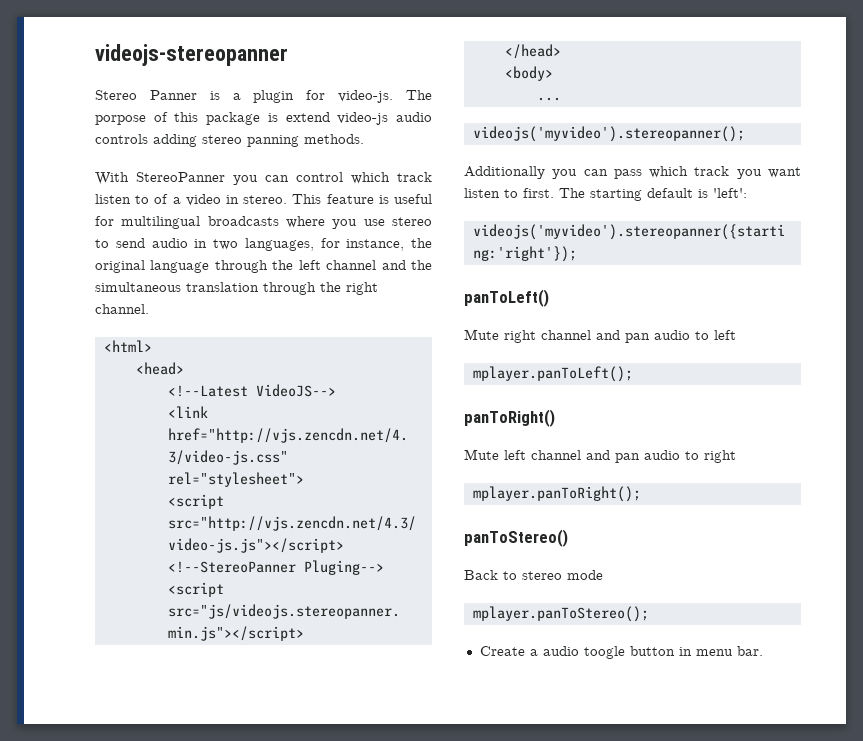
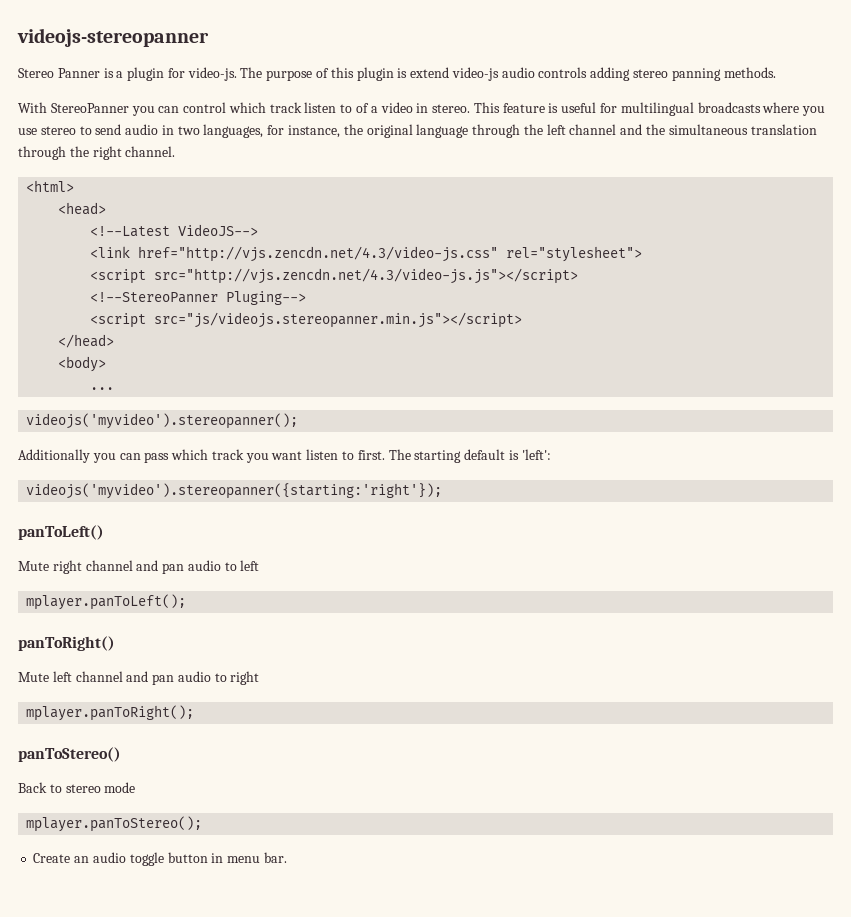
- The porpose of this package is extend video-js audio controls adding stereo panning methods.
+ The purpose of this plugin is extend video-js audio controls adding stereo panning methods.
- Create a audio toogle button in menu bar.
+ Create an audio toggle button in menu bar.

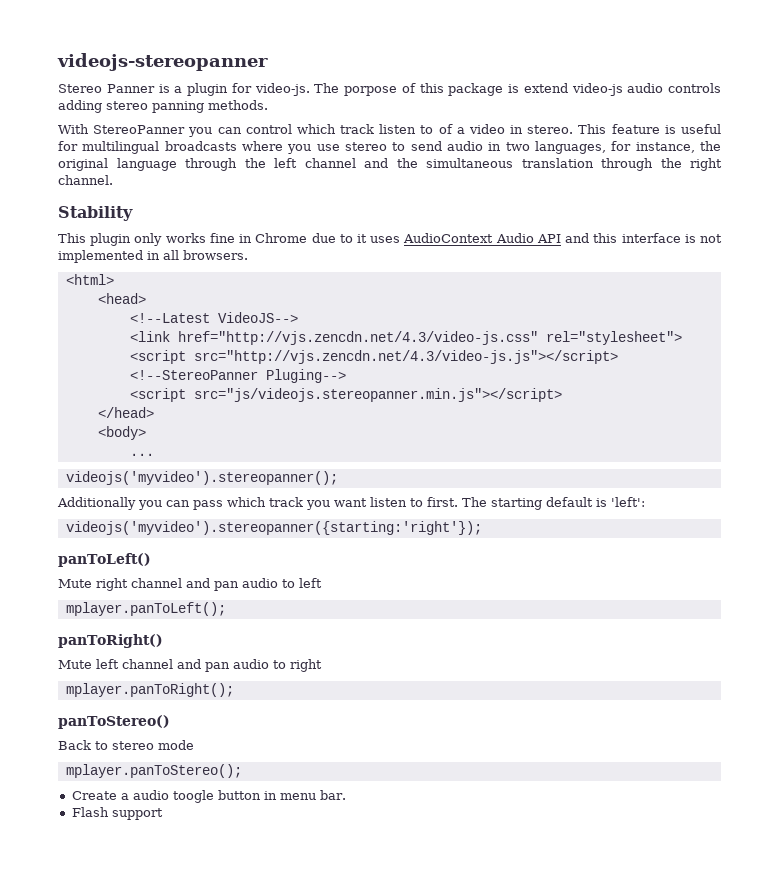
- The purpose of this plugin is extend video-js audio controls adding stereo panning methods.
+ The porpose of this package is extend video-js audio controls adding stereo panning methods.
+ Stability
+ This plugin only works fine in Chrome due to it uses AudioContext Audio API and this interface is not implemented in all browsers.
- Create an audio toggle button in menu bar.
+ Create a audio toogle button in menu bar.
+ Flash support

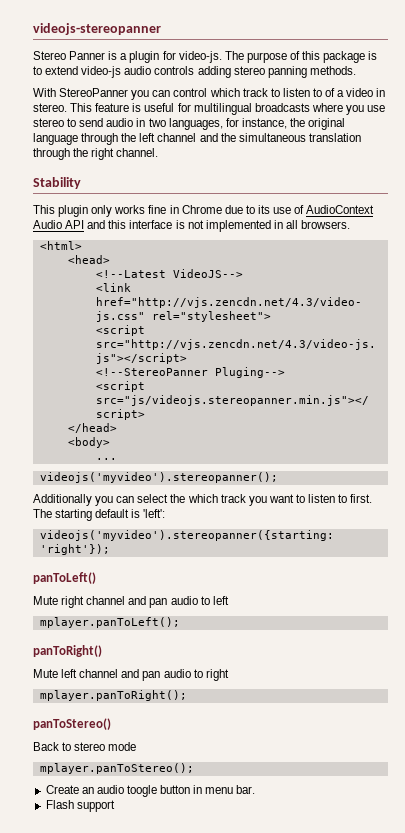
- The porpose of this package is extend video-js audio controls adding stereo panning methods.
+ The purpose of this package is to extend video-js audio controls adding stereo panning methods.
- With StereoPanner you can control which track listen to of a video in stereo.
+ With StereoPanner you can control which track to listen to of a video in stereo.
- This plugin only works fine in Chrome due to it uses AudioContext Audio API and this interface is not implemented in all browsers.
+ This plugin only works fine in Chrome due to its use of AudioContext Audio API and this interface is not implemented in all browsers.
- Additionally you can pass which track you want listen to first.
+ Additionally you can select the which track you want to listen to first.
- Create a audio toogle button in menu bar.
+ Create an audio toogle button in menu bar.

